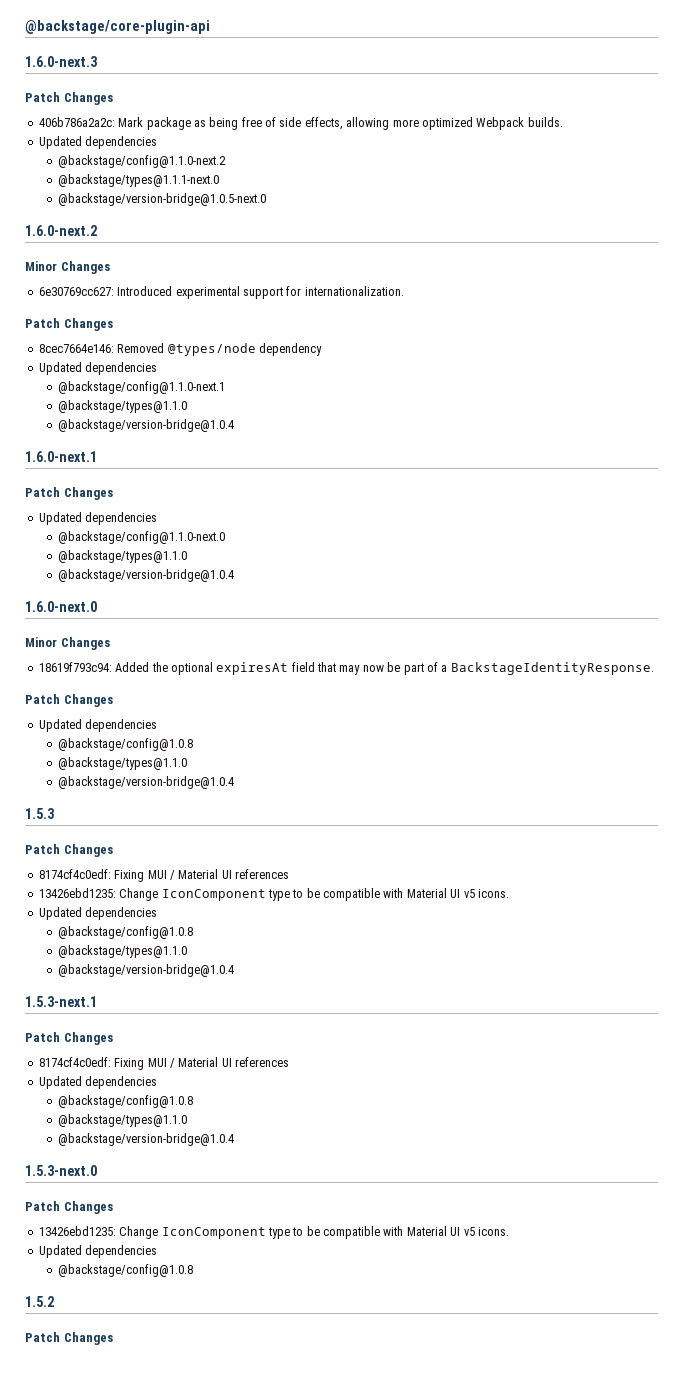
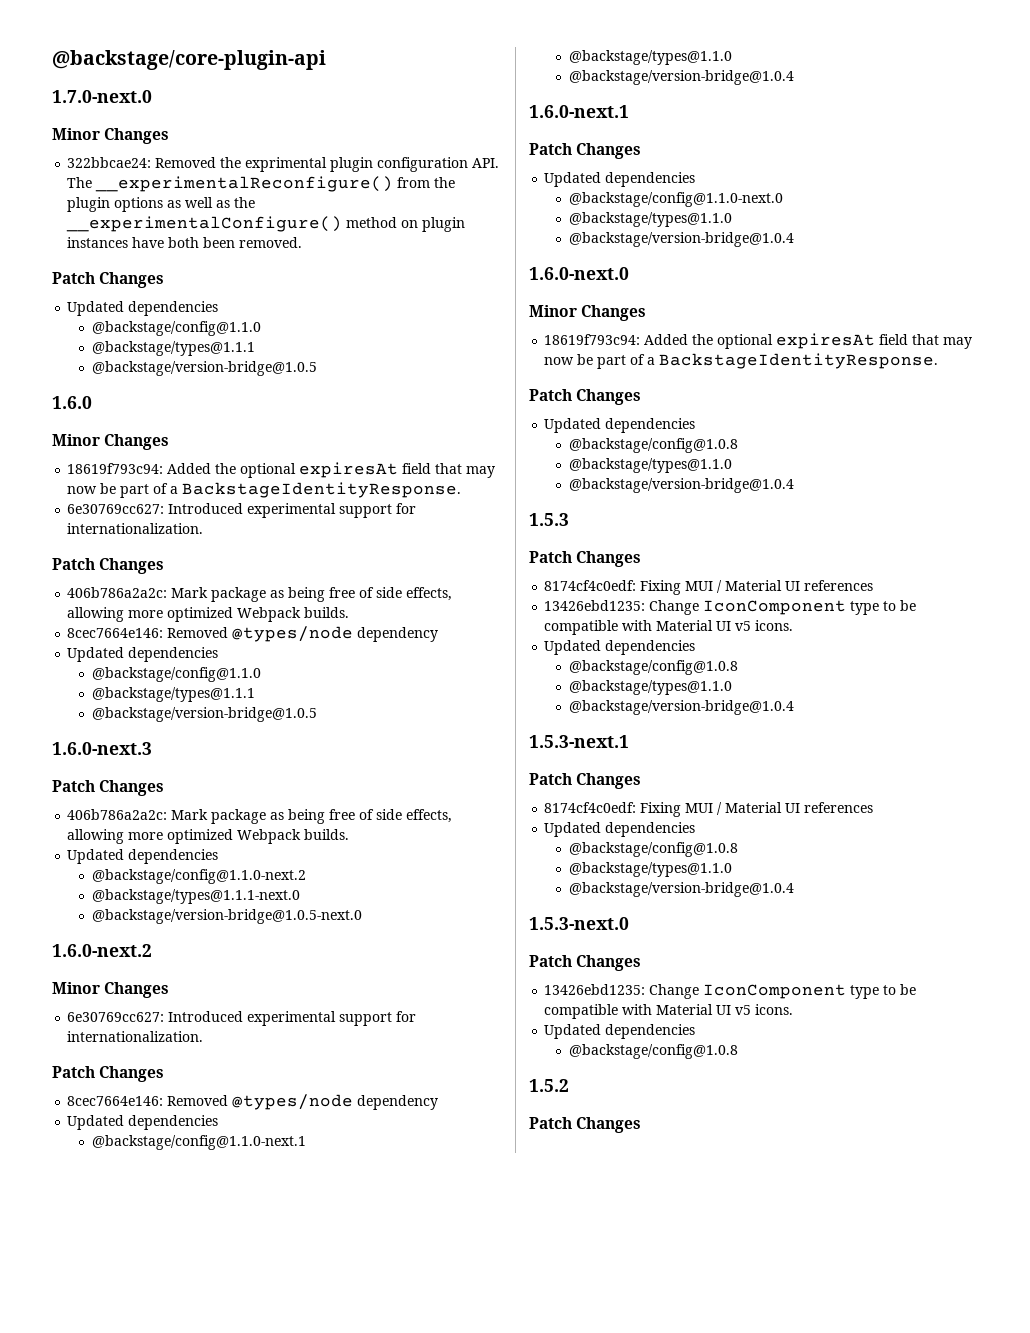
+ 1.7.0-next.0
+ Minor Changes
+ 322bbcae24: Removed the exprimental plugin configuration API. The __experimentalReconfigure() from the plugin options as well as the __experimentalConfigure() method on plugin instances have both been removed.
+ Patch Changes
+ Updated dependencies
+ @backstage/config@1.1.0
+ @backstage/types@1.1.1
+ @backstage/version-bridge@1.0.5
+ 1.6.0
+ Minor Changes
+ 18619f793c94: Added the optional expiresAt field that may now be part of a BackstageIdentityResponse.
+ 6e30769cc627: Introduced experimental support for internationalization.
+ Patch Changes
+ 406b786a2a2c: Mark package as being free of side effects, allowing more optimized Webpack builds.
+ 8cec7664e146: Removed @types/node dependency
+ Updated dependencies
+ @backstage/config@1.1.0
+ @backstage/types@1.1.1
+ @backstage/version-bridge@1.0.5

